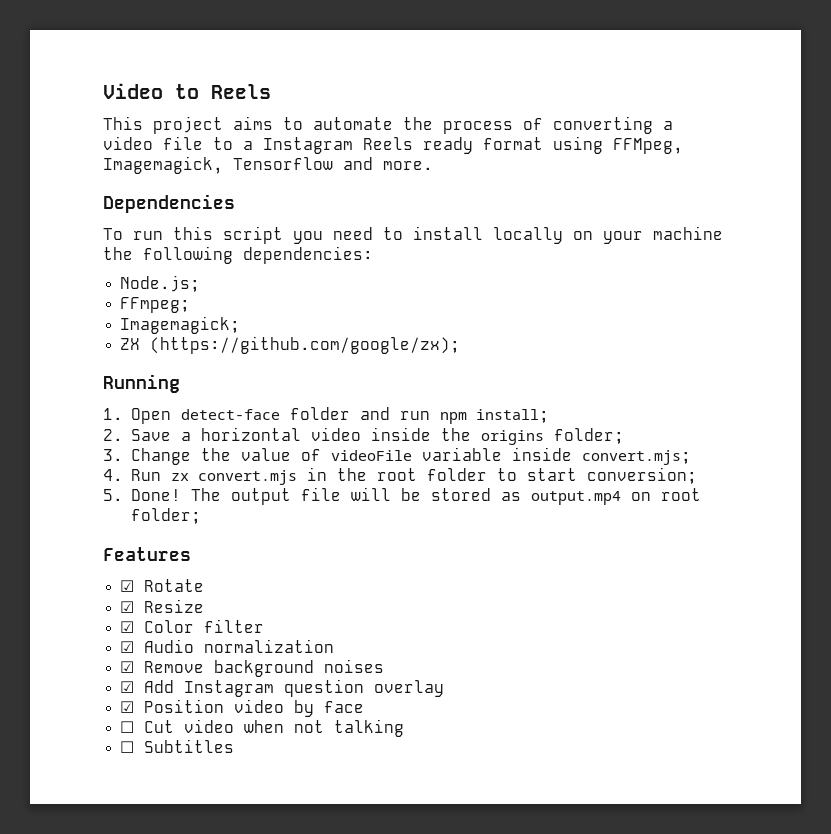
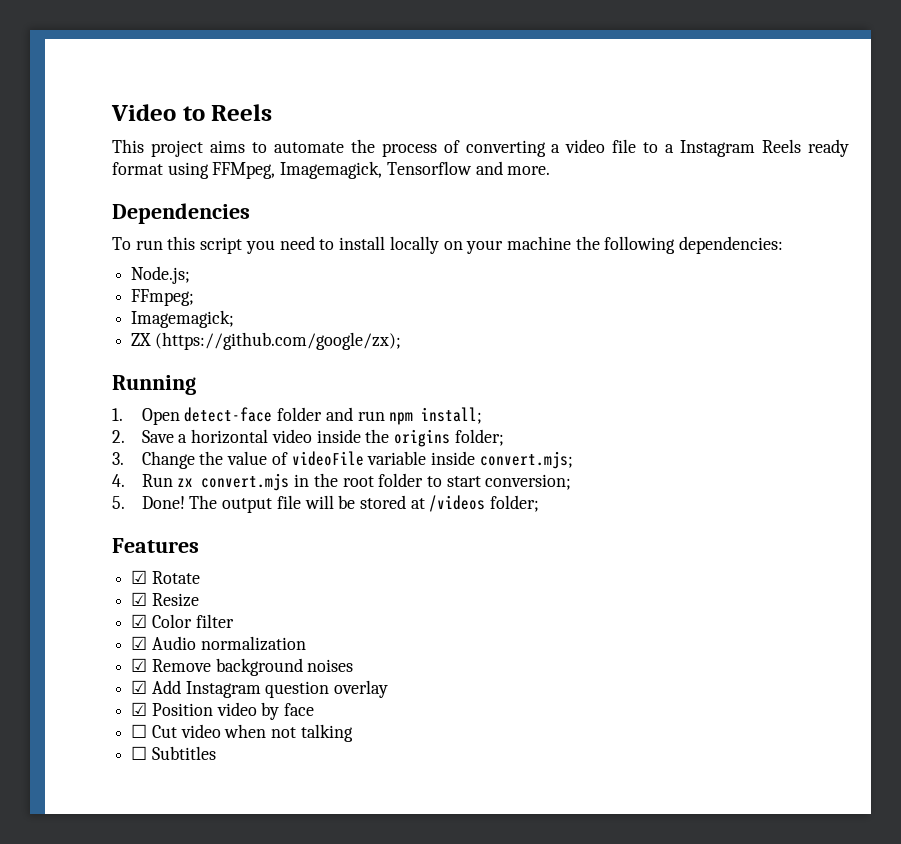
- The output file will be stored as output.mp4 on root folder;
+ The output file will be stored at /videos folder;

